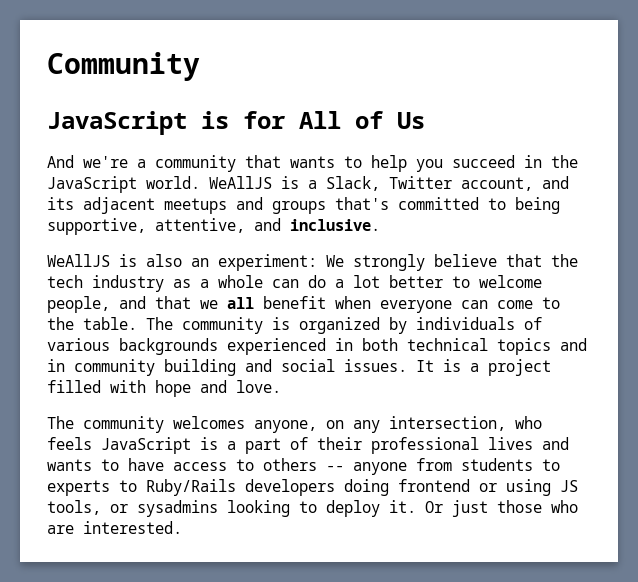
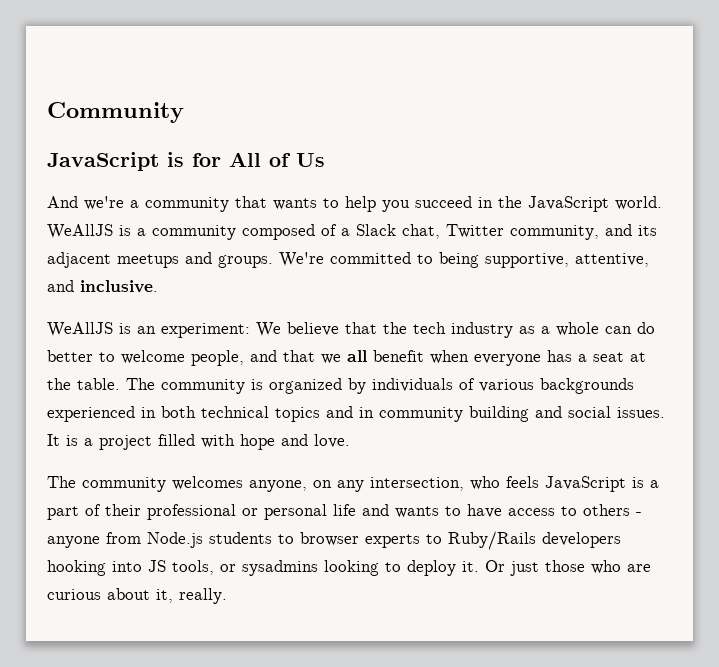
- WeAllJS is a Slack, Twitter account, and its adjacent meetups and groups that's committed to being supportive, attentive, and inclusive.
+ WeAllJS is a community composed of a Slack chat, Twitter community, and its adjacent meetups and groups. We're committed to being supportive, attentive, and inclusive.
- WeAllJS is also an experiment: We strongly believe that the tech industry as a whole can do a lot better to welcome people, and that we all benefit when everyone can come to the table.
+ WeAllJS is an experiment: We believe that the tech industry as a whole can do better to welcome people, and that we all benefit when everyone has a seat at the table.
- The community welcomes anyone, on any intersection, who feels JavaScript is a part of their professional lives and wants to have access to others -- anyone from students to experts to Ruby/Rails developers doing frontend or using JS tools, or sysadmins looking to deploy it.
+ The community welcomes anyone, on any intersection, who feels JavaScript is a part of their professional or personal life and wants to have access to others - anyone from Node.js students to browser experts to Ruby/Rails developers hooking into JS tools, or sysadmins looking to deploy it.
- Or just those who are interested.
+ Or just those who are curious about it, really.

